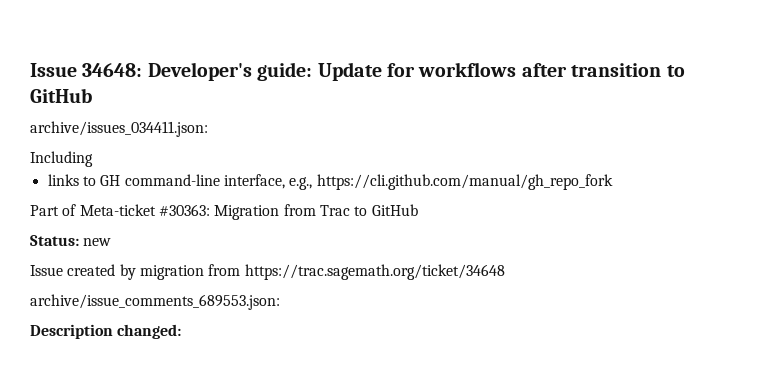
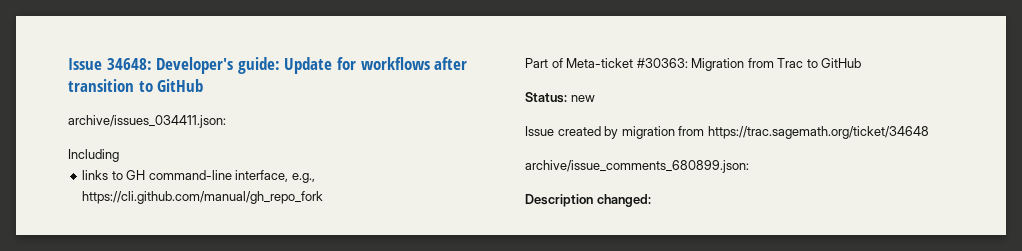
- archive/issue_comments_689553.json:
+ archive/issue_comments_680899.json:

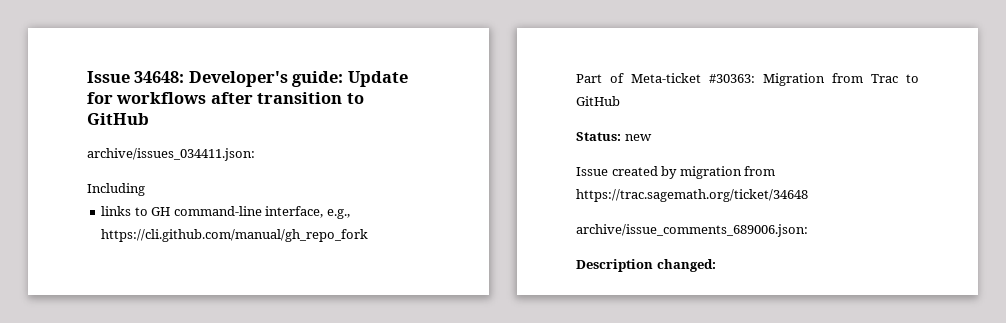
- archive/issue_comments_680899.json:
+ archive/issue_comments_689006.json:

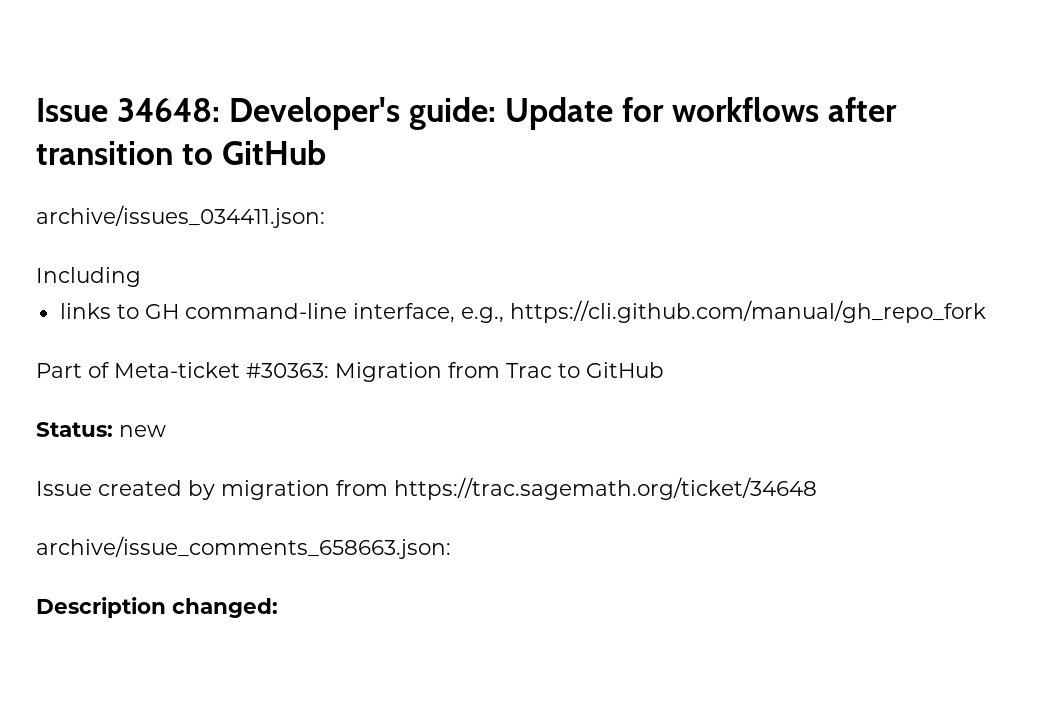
- archive/issue_comments_689006.json:
+ archive/issue_comments_658663.json:

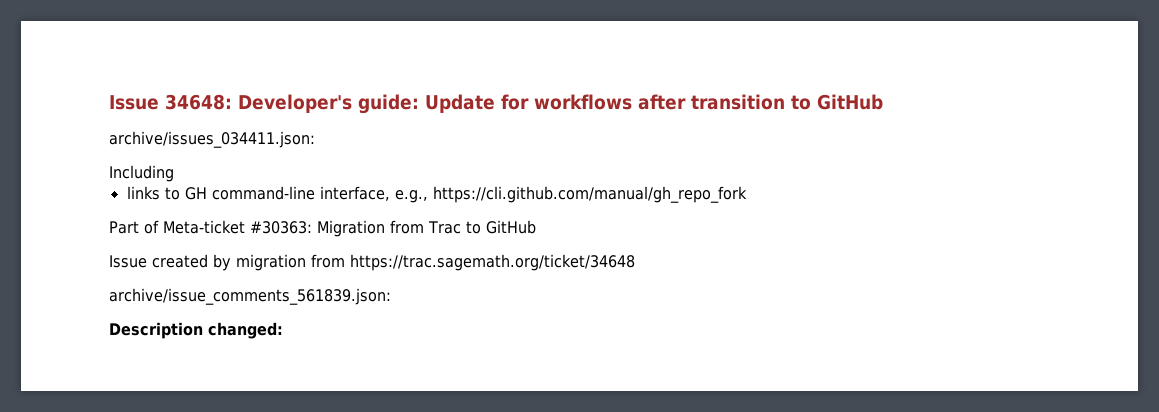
- Status: new
- archive/issue_comments_658663.json:
+ archive/issue_comments_561839.json:

